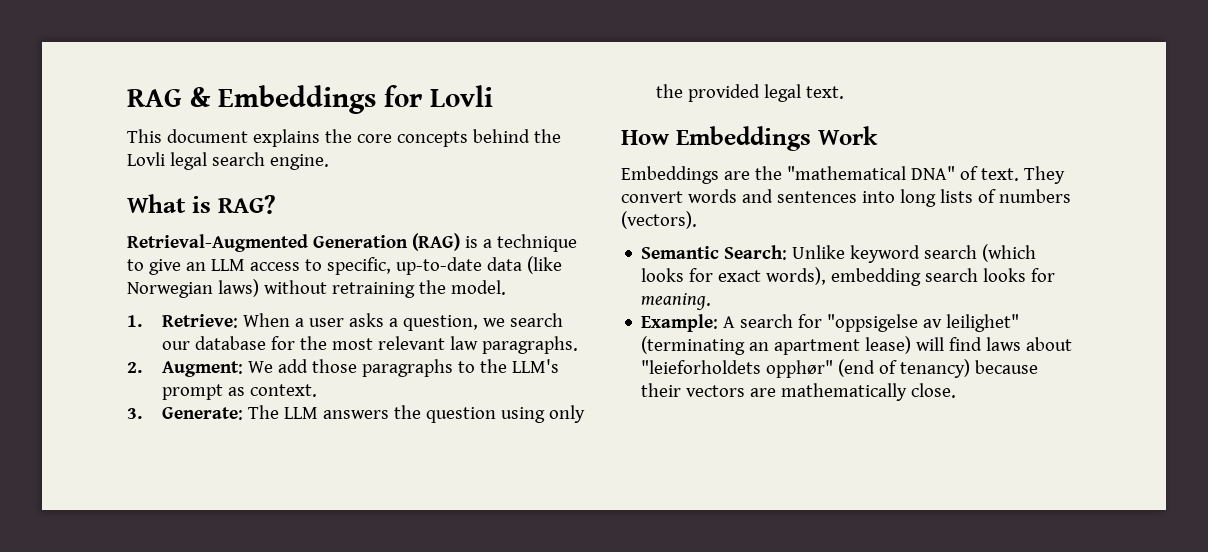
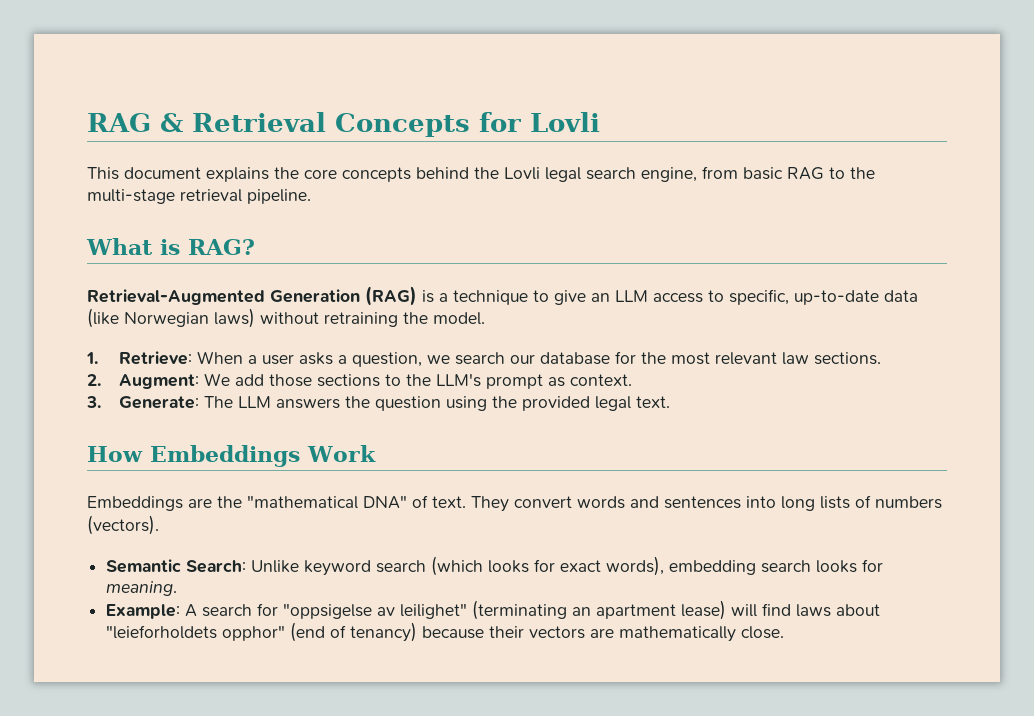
- RAG & Embeddings for Lovli
+ RAG & Retrieval Concepts for Lovli
- This document explains the core concepts behind the Lovli legal search engine.
+ This document explains the core concepts behind the Lovli legal search engine, from basic RAG to the multi-stage retrieval pipeline.
- 1. Retrieve: When a user asks a question, we search our database for the most relevant law paragraphs.
+ 1. Retrieve: When a user asks a question, we search our database for the most relevant law sections.
- 2. Augment: We add those paragraphs to the LLM's prompt as context.
+ 2. Augment: We add those sections to the LLM's prompt as context.
- 3. Generate: The LLM answers the question using only the provided legal text.
+ 3. Generate: The LLM answers the question using the provided legal text.
- Example: A search for "oppsigelse av leilighet" (terminating an apartment lease) will find laws about "leieforholdets opphør" (end of tenancy) because their vectors are mathematically close.
+ Example: A search for "oppsigelse av leilighet" (terminating an apartment lease) will find laws about "leieforholdets opphor" (end of tenancy) because their vectors are mathematically close.

